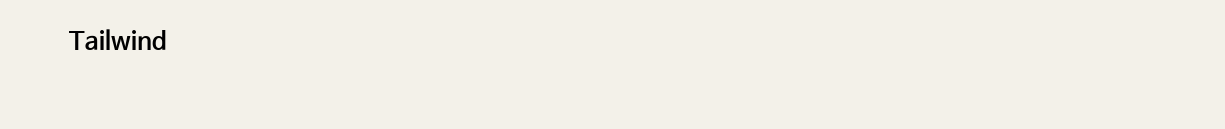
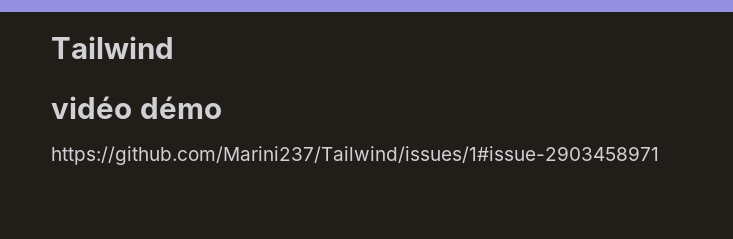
+ vidéo démo
+ https://github.com/Marini237/Tailwind/issues/1#issue-2903458971

